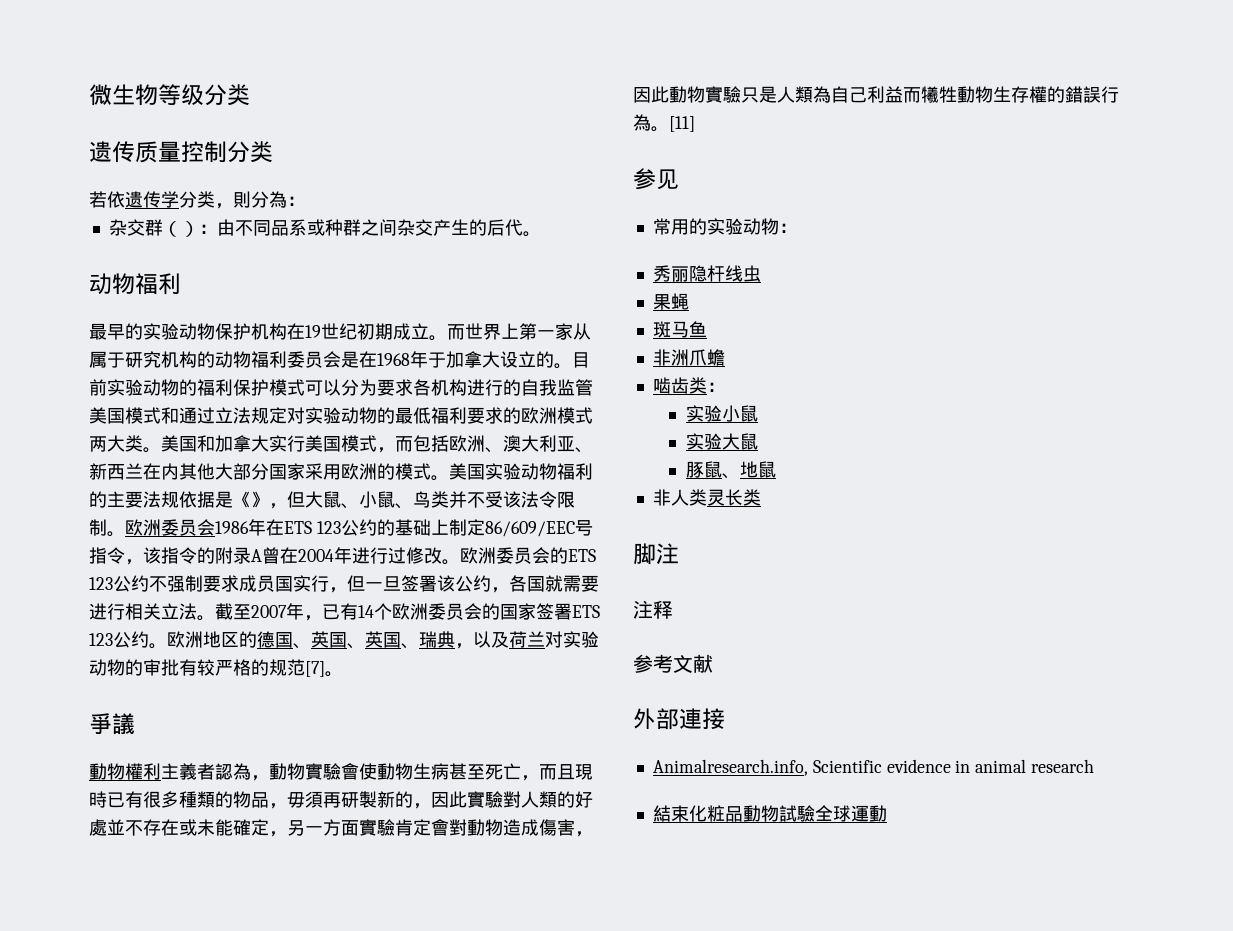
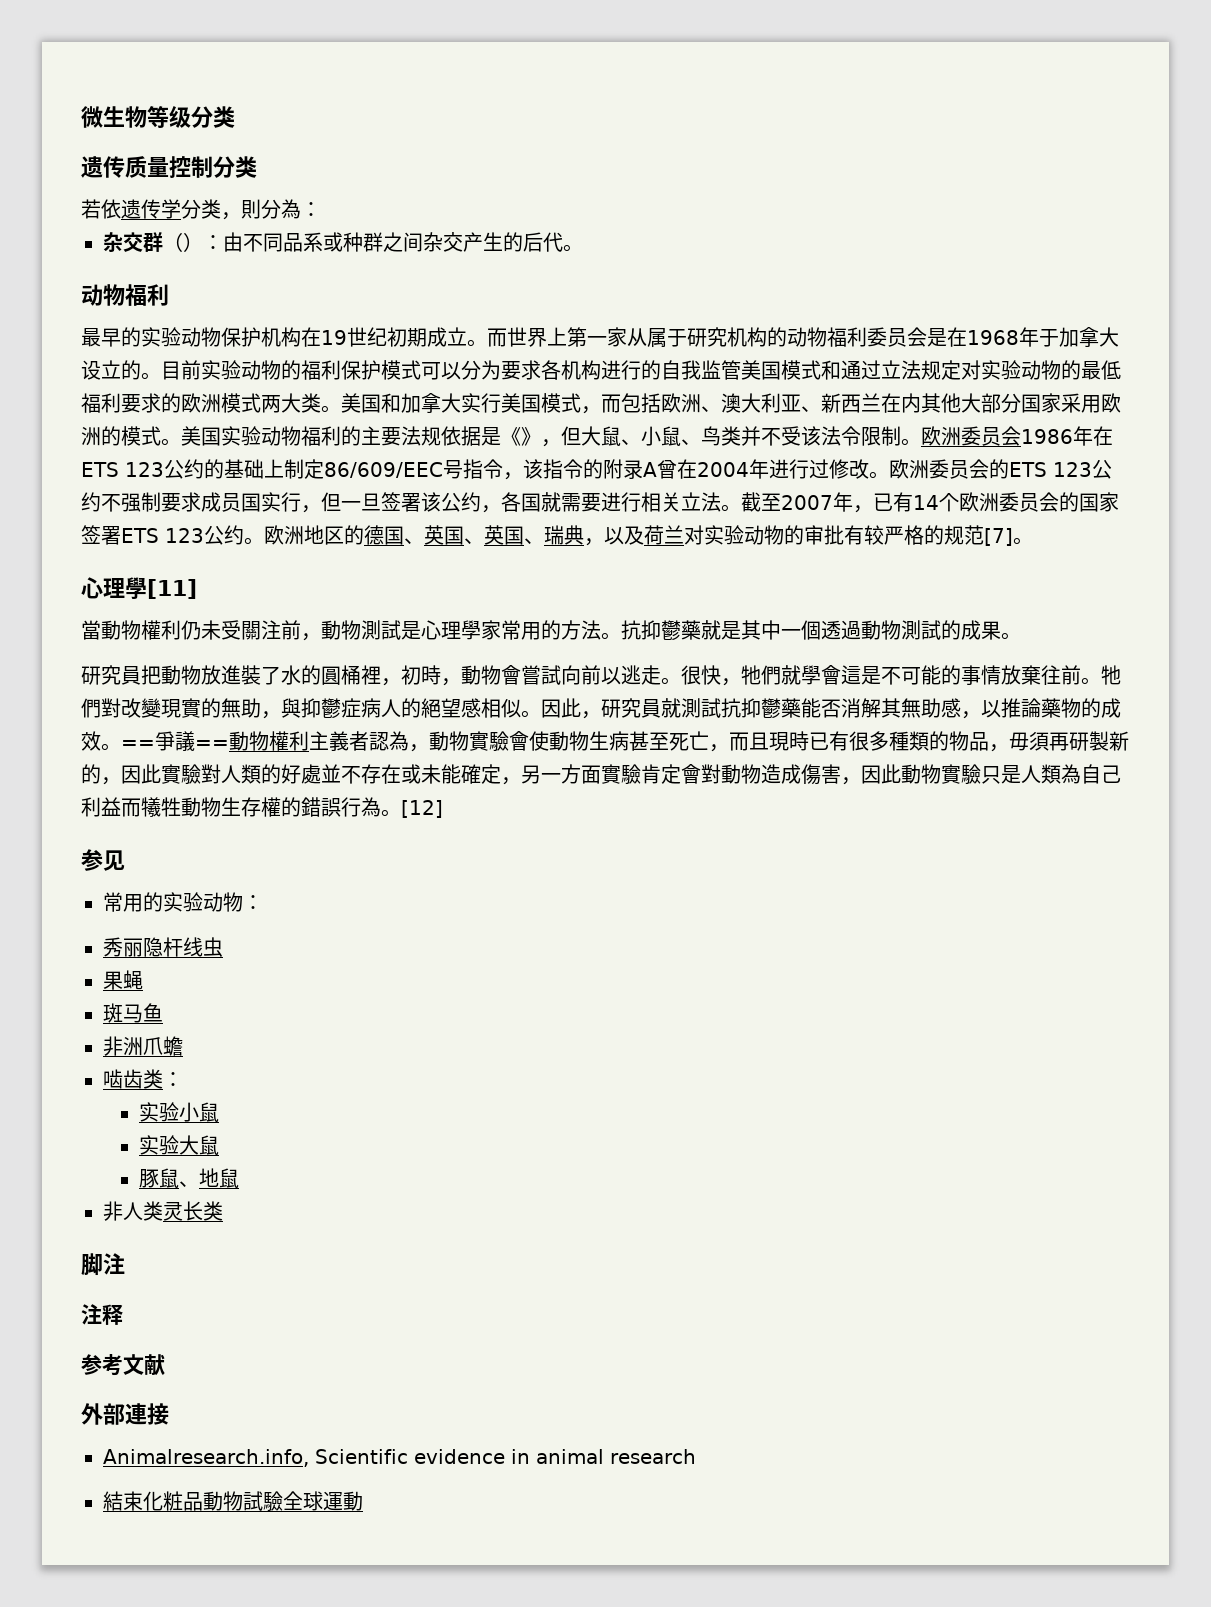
- 爭議
- 動物權利主義者認為，動物實驗會使動物生病甚至死亡，而且現時已有很多種類的物品，毋須再研製新的，因此實驗對人類的好處並不存在或未能確定，另一方面實驗肯定會對動物造成傷害，因此動物實驗只是人類為自己利益而犧牲動物生存權的錯誤行為。
+ 心理學[11]
+ 當動物權利仍未受關注前，動物測試是心理學家常用的方法。抗抑鬱藥就是其中一個透過動物測試的成果。
+ 研究員把動物放進裝了水的圓桶裡，初時，動物會嘗試向前以逃走。很快，牠們就學會這是不可能的事情放棄往前。牠們對改變現實的無助，與抑鬱症病人的絕望感相似。因此，研究員就測試抗抑鬱藥能否消解其無助感，以推論藥物的成效。==爭議==動物權利主義者認為，動物實驗會使動物生病甚至死亡，而且現時已有很多種類的物品，毋須再研製新的，因此實驗對人類的好處並不存在或未能確定，另一方面實驗肯定會對動物造成傷害，因此動物實驗只是人類為自己利益而犧牲動物生存權的錯誤行為。
- [11]
+ [12]

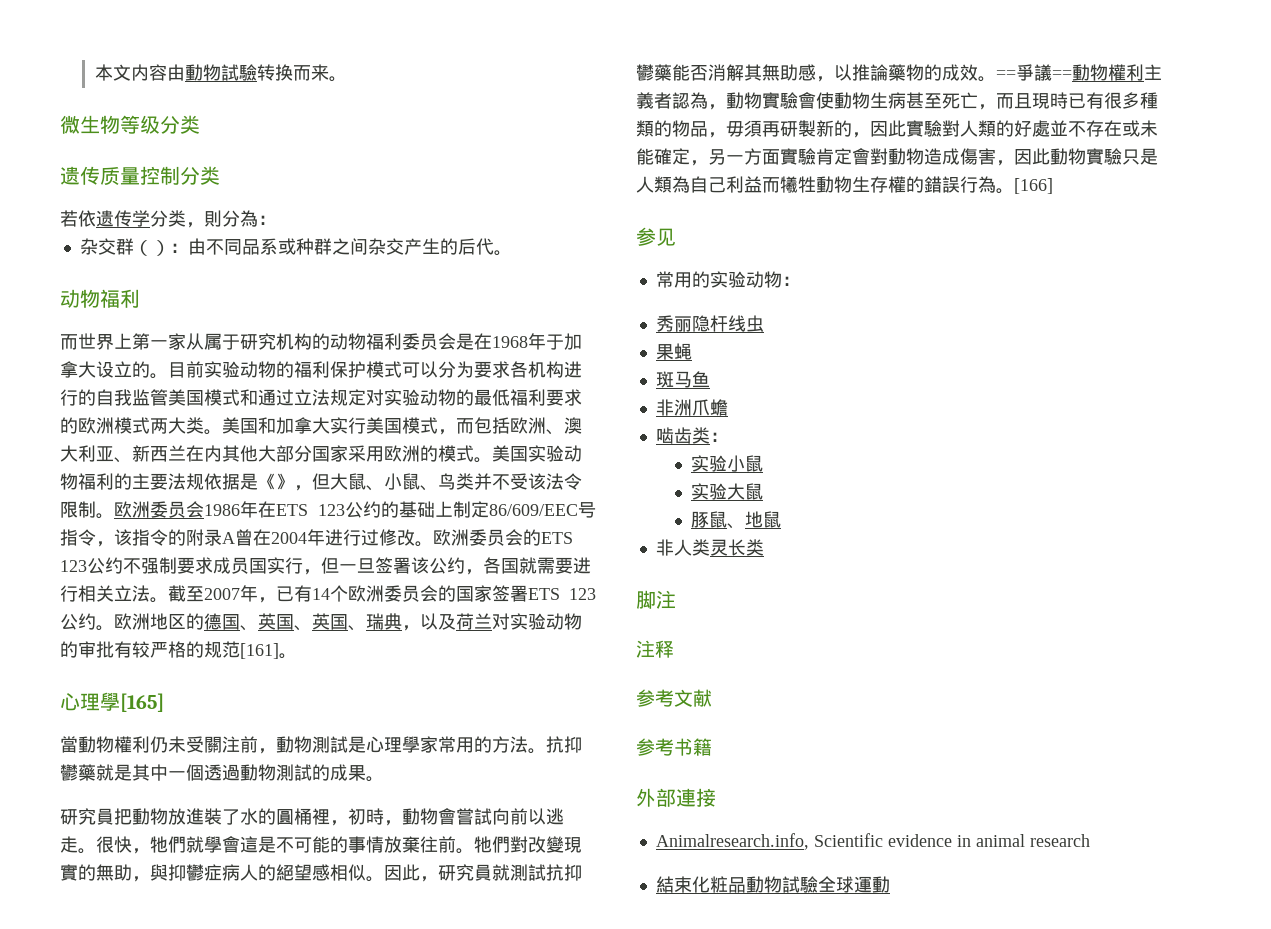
+ 本文内容由動物試驗转换而来。
- 最早的实验动物保护机构在19世纪初期成立。
- 欧洲地区的德国、英国、英国、瑞典，以及荷兰对实验动物的审批有较严格的规范[7]。
+ 欧洲地区的德国、英国、英国、瑞典，以及荷兰对实验动物的审批有较严格的规范[161]。
- 心理學[11]
+ 心理學[165]
- [12]
+ [166]
+ 参考书籍

